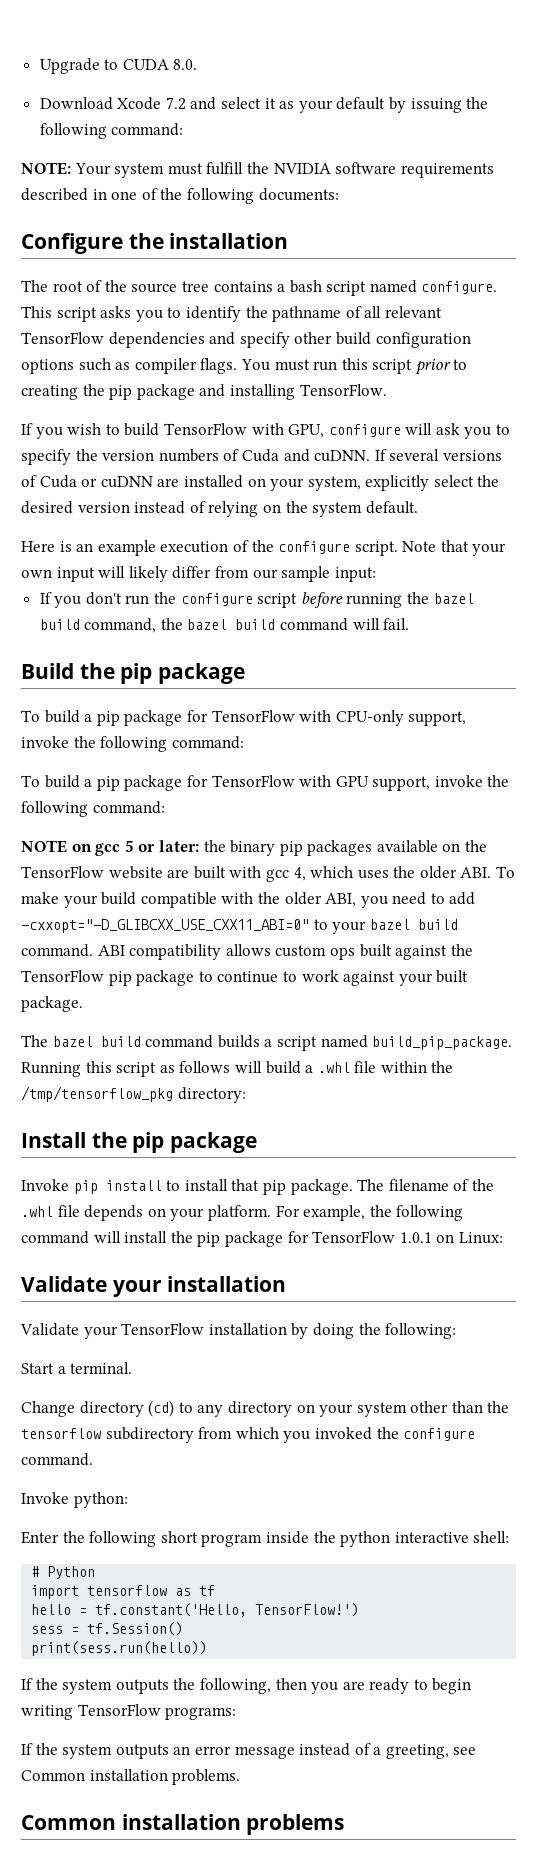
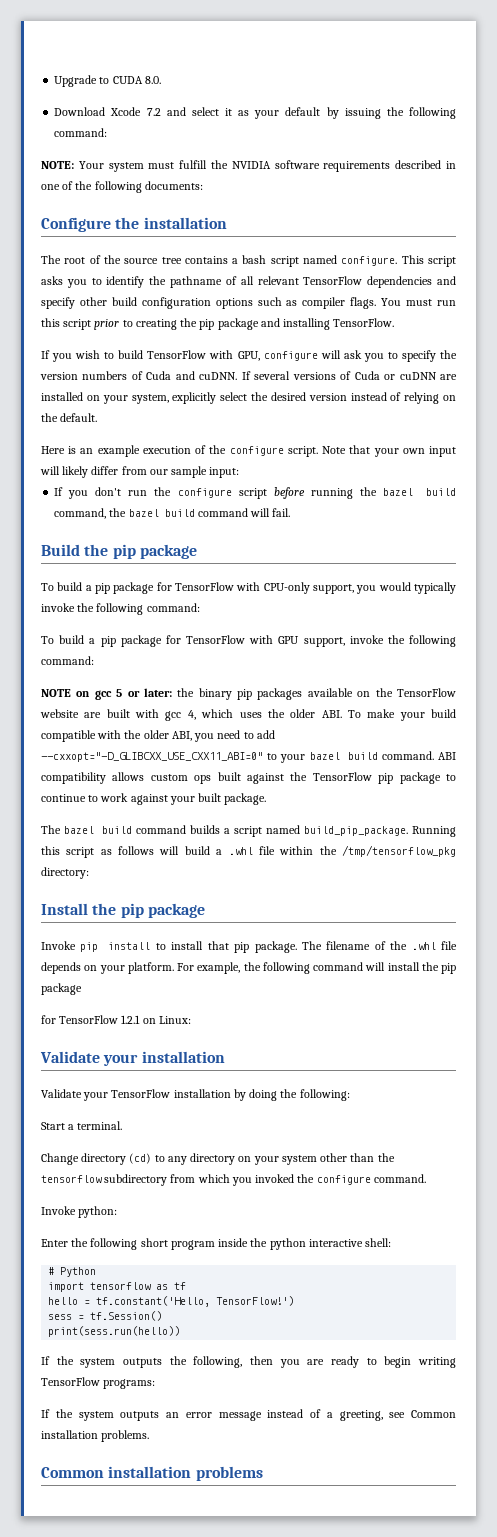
- If several versions of Cuda or cuDNN are installed on your system, explicitly select the desired version instead of relying on the system default.
+ If several versions of Cuda or cuDNN are installed on your system, explicitly select the desired version instead of relying on the default.
- To build a pip package for TensorFlow with CPU-only support, invoke the following command:
+ To build a pip package for TensorFlow with CPU-only support, you would typically invoke the following command:
- NOTE on gcc 5 or later: the binary pip packages available on the TensorFlow website are built with gcc 4, which uses the older ABI. To make your build compatible with the older ABI, you need to add -cxxopt="-D_GLIBCXX_USE_CXX11_ABI=0" to your bazel build command.
+ NOTE on gcc 5 or later: the binary pip packages available on the TensorFlow website are built with gcc 4, which uses the older ABI. To make your build compatible with the older ABI, you need to add --cxxopt="-D_GLIBCXX_USE_CXX11_ABI=0" to your bazel build command.
- For example, the following command will install the pip package for TensorFlow 1.0.1 on Linux:
+ For example, the following command will install the pip package
+ for TensorFlow 1.2.1 on Linux:

